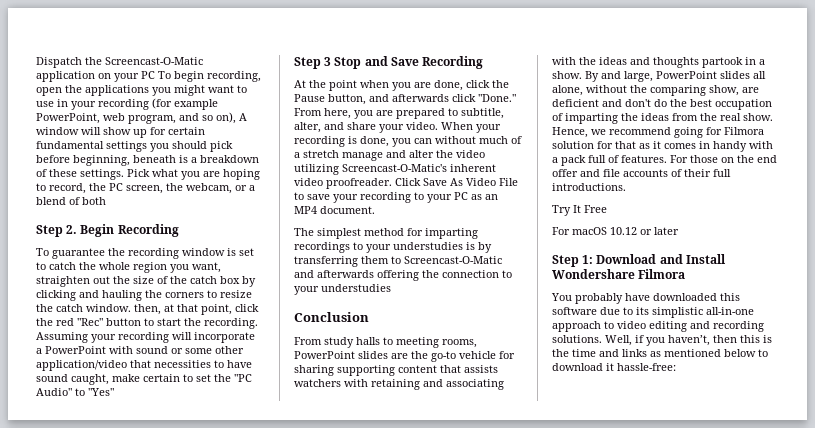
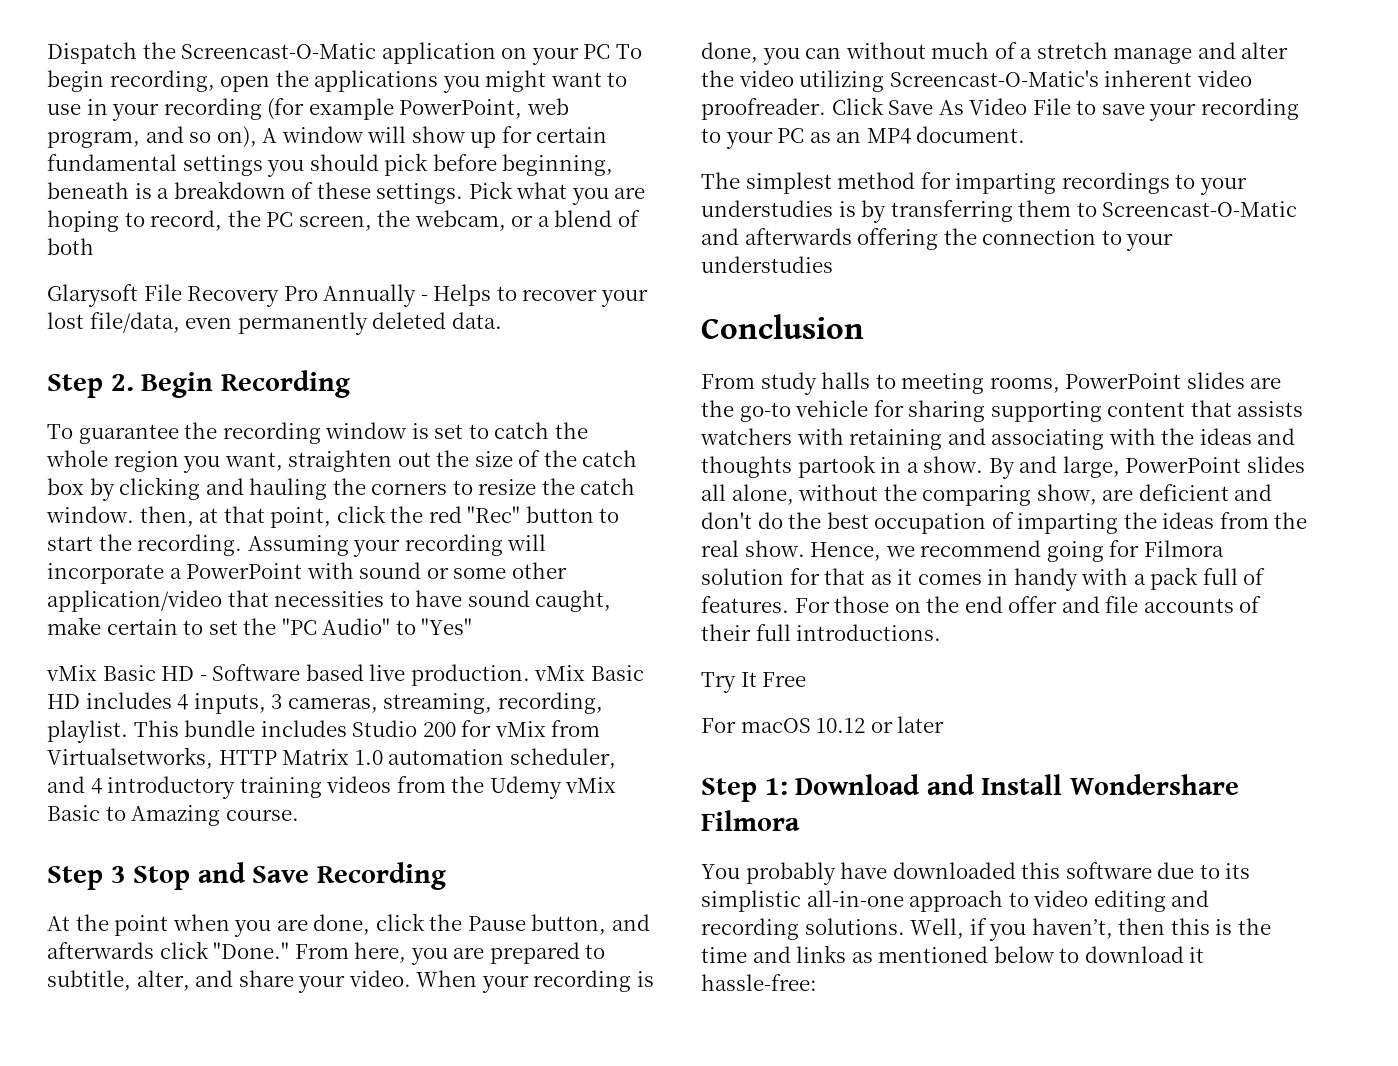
+ Glarysoft File Recovery Pro Annually - Helps to recover your lost file/data, even permanently deleted data.
+ vMix Basic HD - Software based live production. vMix Basic HD includes 4 inputs, 3 cameras, streaming, recording, playlist. This bundle includes Studio 200 for vMix from Virtualsetworks, HTTP Matrix 1.0 automation scheduler, and 4 introductory training videos from the Udemy vMix Basic to Amazing course.

